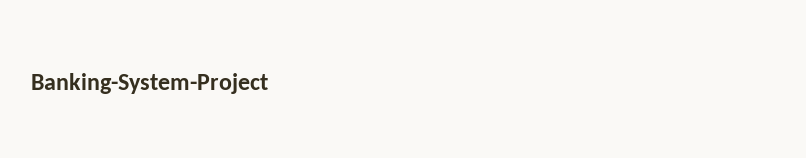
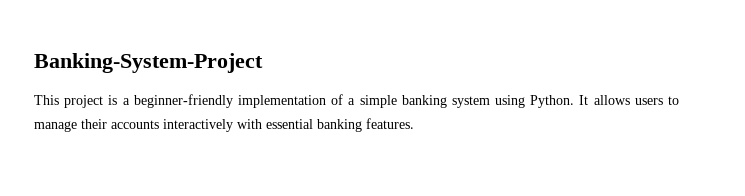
+ This project is a beginner-friendly implementation of a simple banking system using Python. It allows users to manage their accounts interactively with essential banking features.

